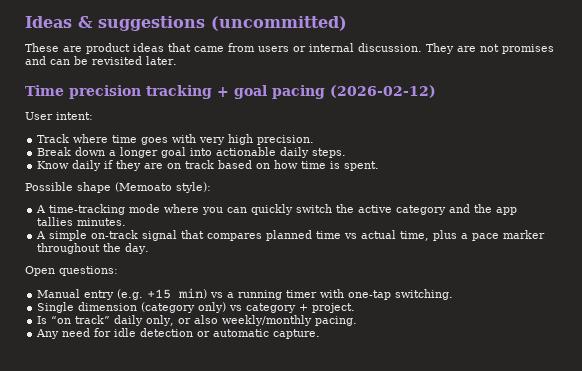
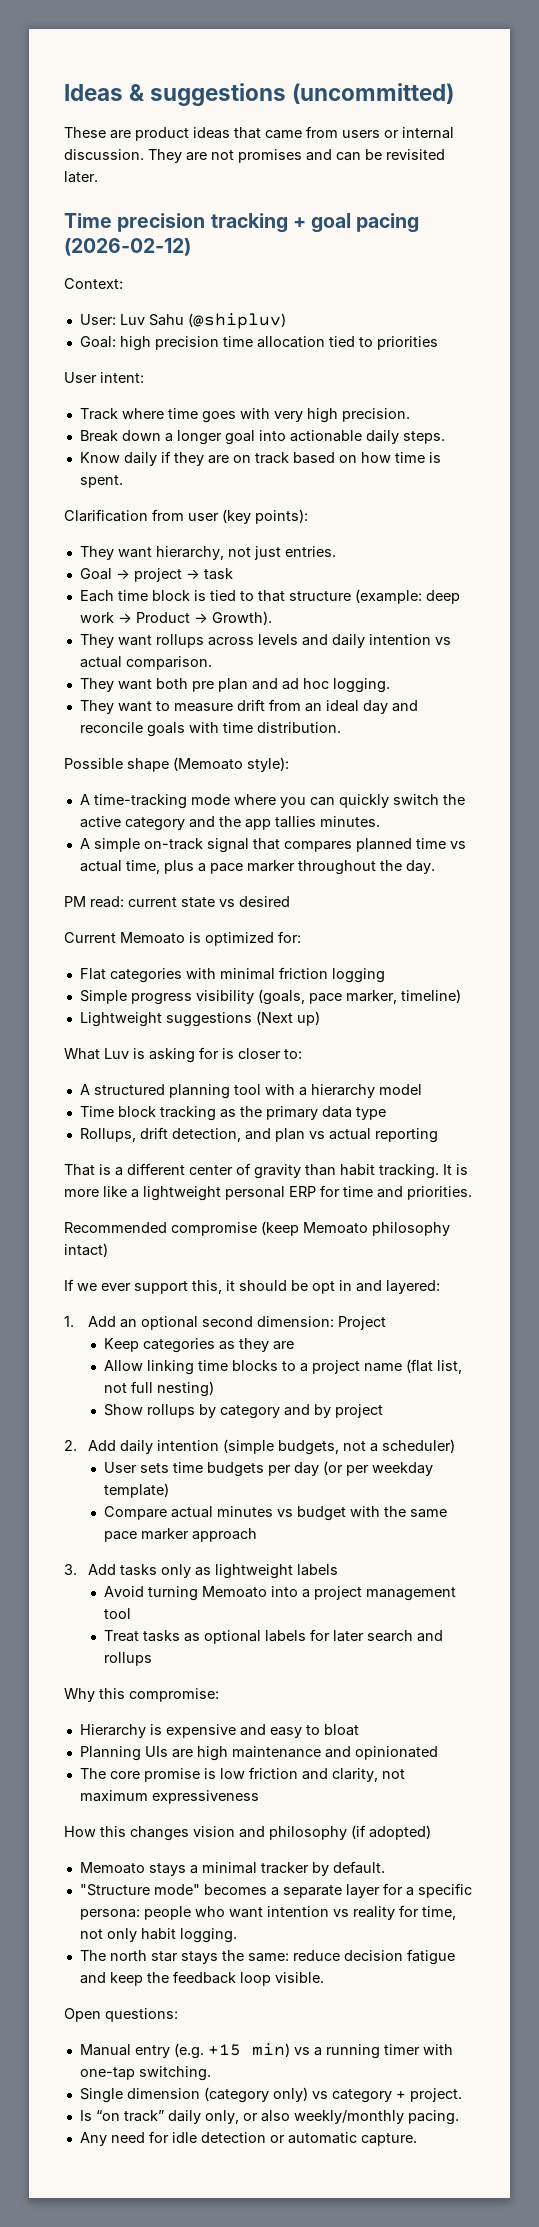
+ Context:
+ User: Luv Sahu (@shipluv)
+ Goal: high precision time allocation tied to priorities
+ Clarification from user (key points):
+ They want hierarchy, not just entries.
+ Goal → project → task
+ Each time block is tied to that structure (example: deep work → Product → Growth).
+ They want rollups across levels and daily intention vs actual comparison.
+ They want both pre plan and ad hoc logging.
+ They want to measure drift from an ideal day and reconcile goals with time distribution.
+ PM read: current state vs desired
+ Current Memoato is optimized for:
+ Flat categories with minimal friction logging
+ Simple progress visibility (goals, pace marker, timeline)
+ Lightweight suggestions (Next up)
+ What Luv is asking for is closer to:
+ A structured planning tool with a hierarchy model
+ Time block tracking as the primary data type
+ Rollups, drift detection, and plan vs actual reporting
+ That is a different center of gravity than habit tracking. It is more like a lightweight personal ERP for time and priorities.
+ Recommended compromise (keep Memoato philosophy intact)
+ If we ever support this, it should be opt in and layered:
+ 1. Add an optional second dimension: Project
+ Keep categories as they are
+ Allow linking time blocks to a project name (flat list, not full nesting)
+ Show rollups by category and by project
+ 2. Add daily intention (simple budgets, not a scheduler)
+ User sets time budgets per day (or per weekday template)
+ Compare actual minutes vs budget with the same pace marker approach
+ 3. Add tasks only as lightweight labels
+ Avoid turning Memoato into a project management tool
+ Treat tasks as optional labels for later search and rollups
+ Why this compromise:
+ Hierarchy is expensive and easy to bloat
+ Planning UIs are high maintenance and opinionated
+ The core promise is low friction and clarity, not maximum expressiveness
+ How this changes vision and philosophy (if adopted)
+ Memoato stays a minimal tracker by default.
+ "Structure mode" becomes a separate layer for a specific persona: people who want intention vs reality for time, not only habit logging.
+ The north star stays the same: reduce decision fatigue and keep the feedback loop visible.

